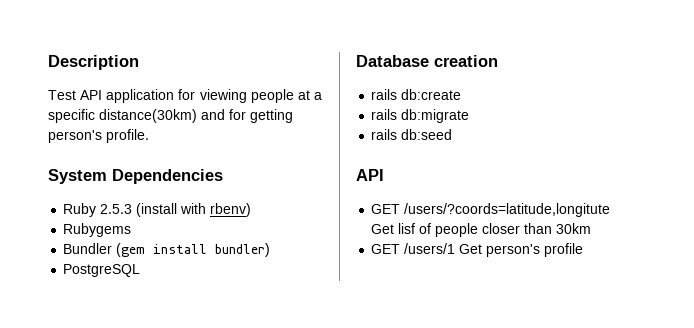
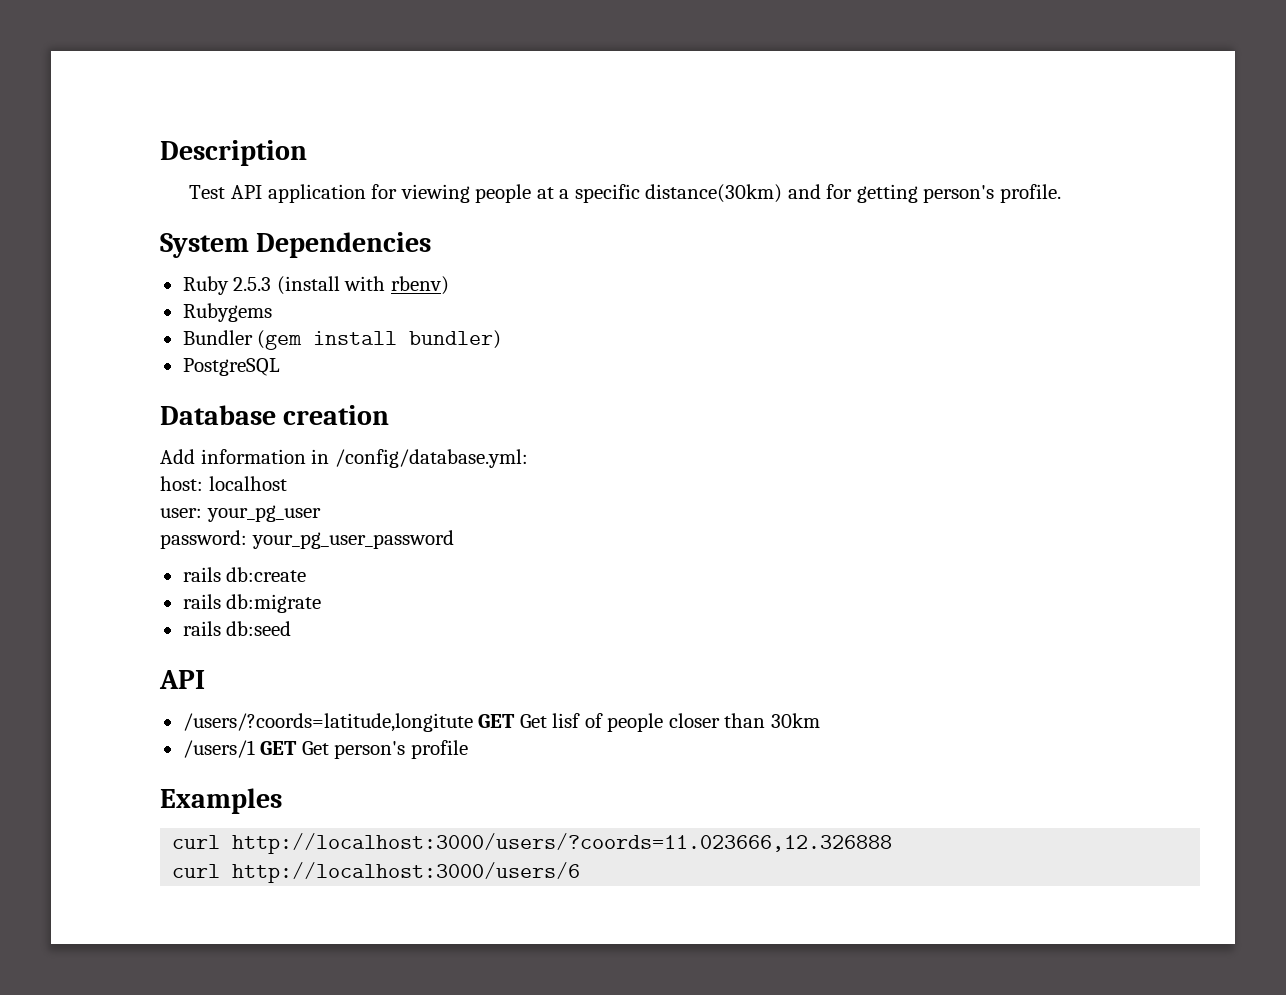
+ Add information in /config/database.yml:
+ host: localhost
+ user: your_pg_user
+ password: your_pg_user_password
- GET /users/?coords=latitude,longitute Get lisf of people closer than 30km
+ /users/?coords=latitude,longitute GET Get lisf of people closer than 30km
- GET /users/1 Get person's profile
+ /users/1 GET Get person's profile
+ Examples
+ curl http://localhost:3000/users/?coords=11.023666,12.326888
+ curl http://localhost:3000/users/6

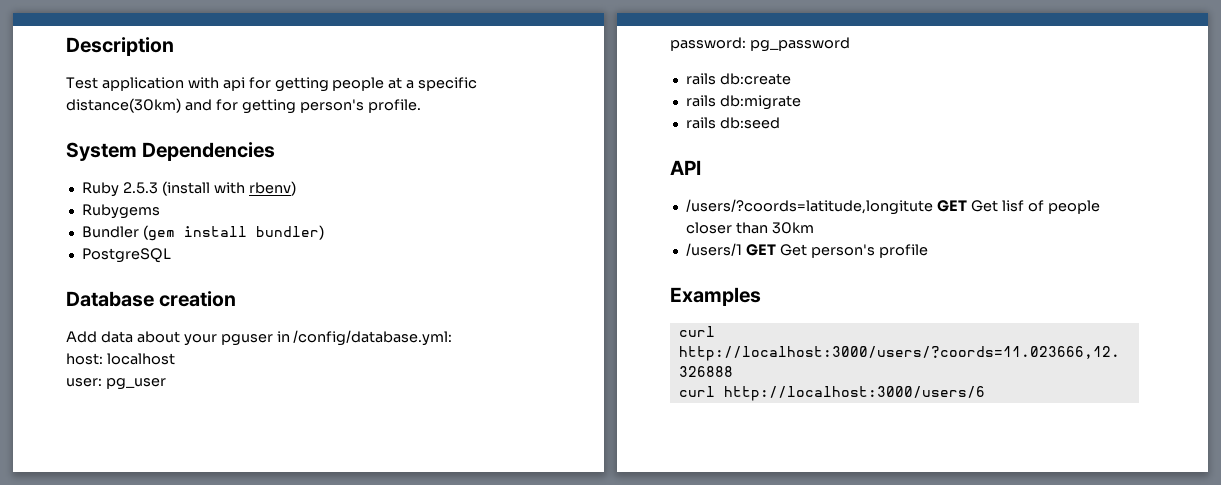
- Test API application for viewing people at a specific distance(30km) and for getting person's profile.
+ Test application with api for getting people at a specific distance(30km) and for getting person's profile.
- Add information in /config/database.yml:
+ Add data about your pguser in /config/database.yml:
- user: your_pg_user
+ user: pg_user
- password: your_pg_user_password
+ password: pg_password

